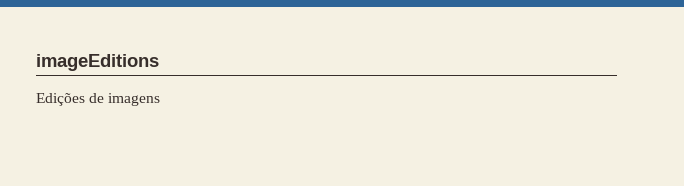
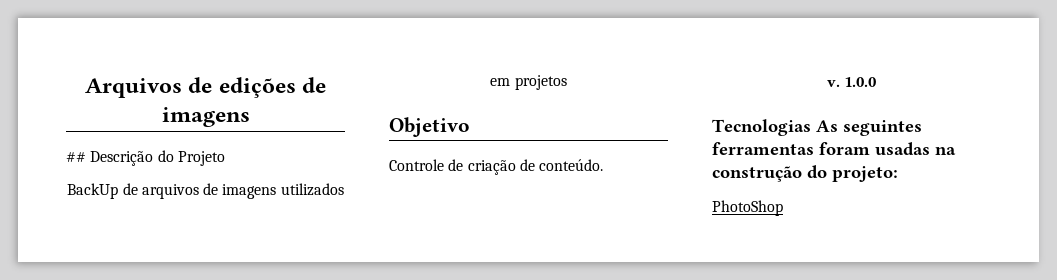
- imageEditions
- Edições de imagens
+ Arquivos de edições de imagens
+ ## Descrição do Projeto
+ BackUp de arquivos de imagens utilizados em projetos
+ Objetivo
+ Controle de criação de conteúdo.
+ v. 1.0.0
+ Tecnologias As seguintes ferramentas foram usadas na construção do projeto:
+ PhotoShop

